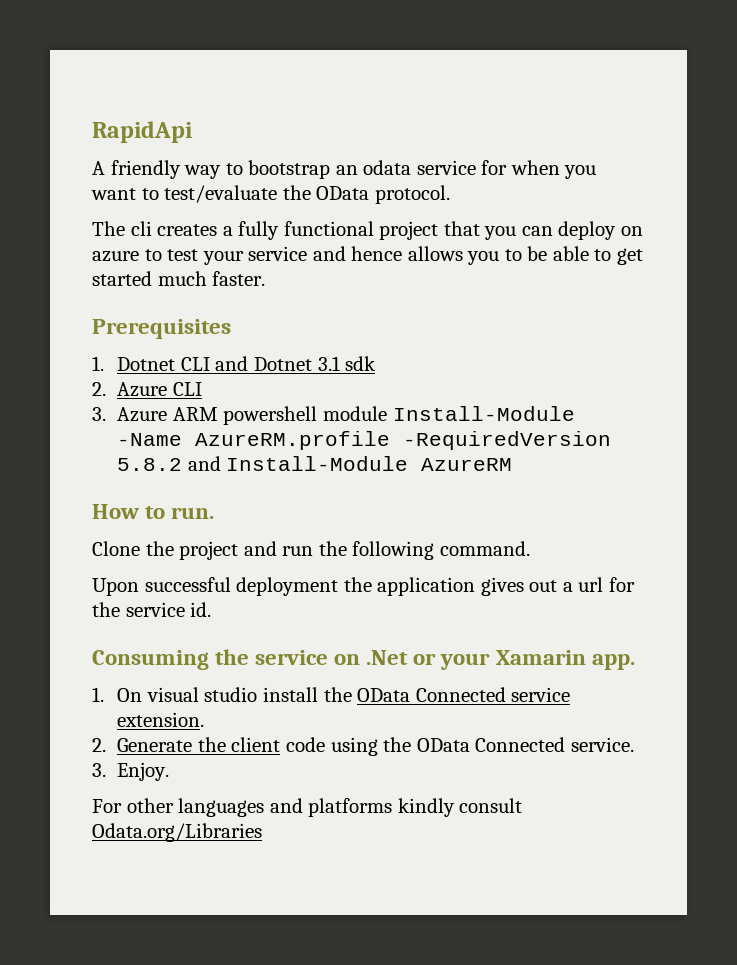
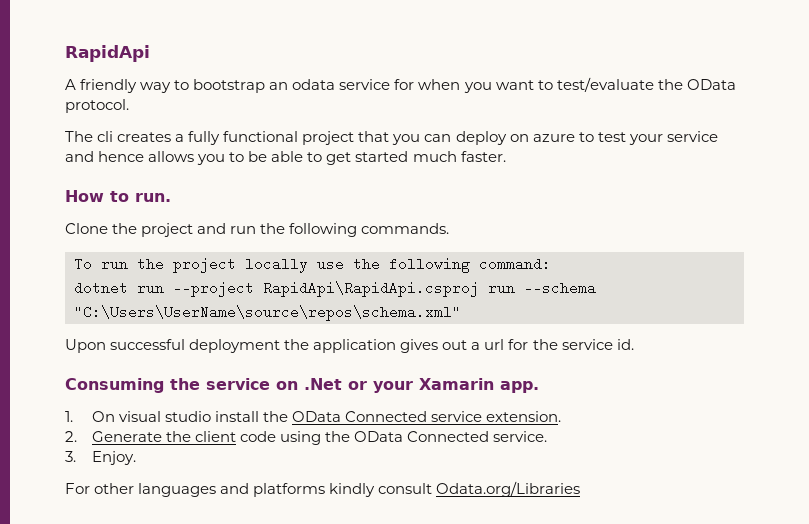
- Prerequisites
- 1. Dotnet CLI and Dotnet 3.1 sdk
- 2. Azure CLI
- 3. Azure ARM powershell module Install-Module -Name AzureRM.profile -RequiredVersion 5.8.2 and Install-Module AzureRM
- Clone the project and run the following command.
+ Clone the project and run the following commands.
+ To run the project locally use the following command:
+ dotnet run --project RapidApi\RapidApi.csproj run --schema "C:\Users\UserName\source\repos\schema.xml"

